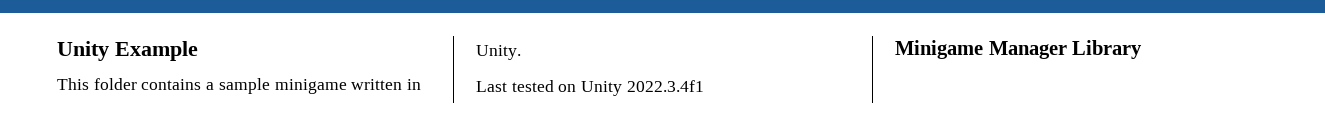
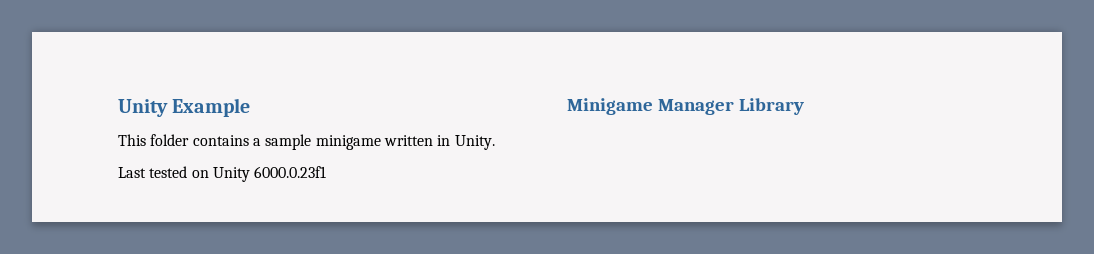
- Last tested on Unity 2022.3.4f1
+ Last tested on Unity 6000.0.23f1

